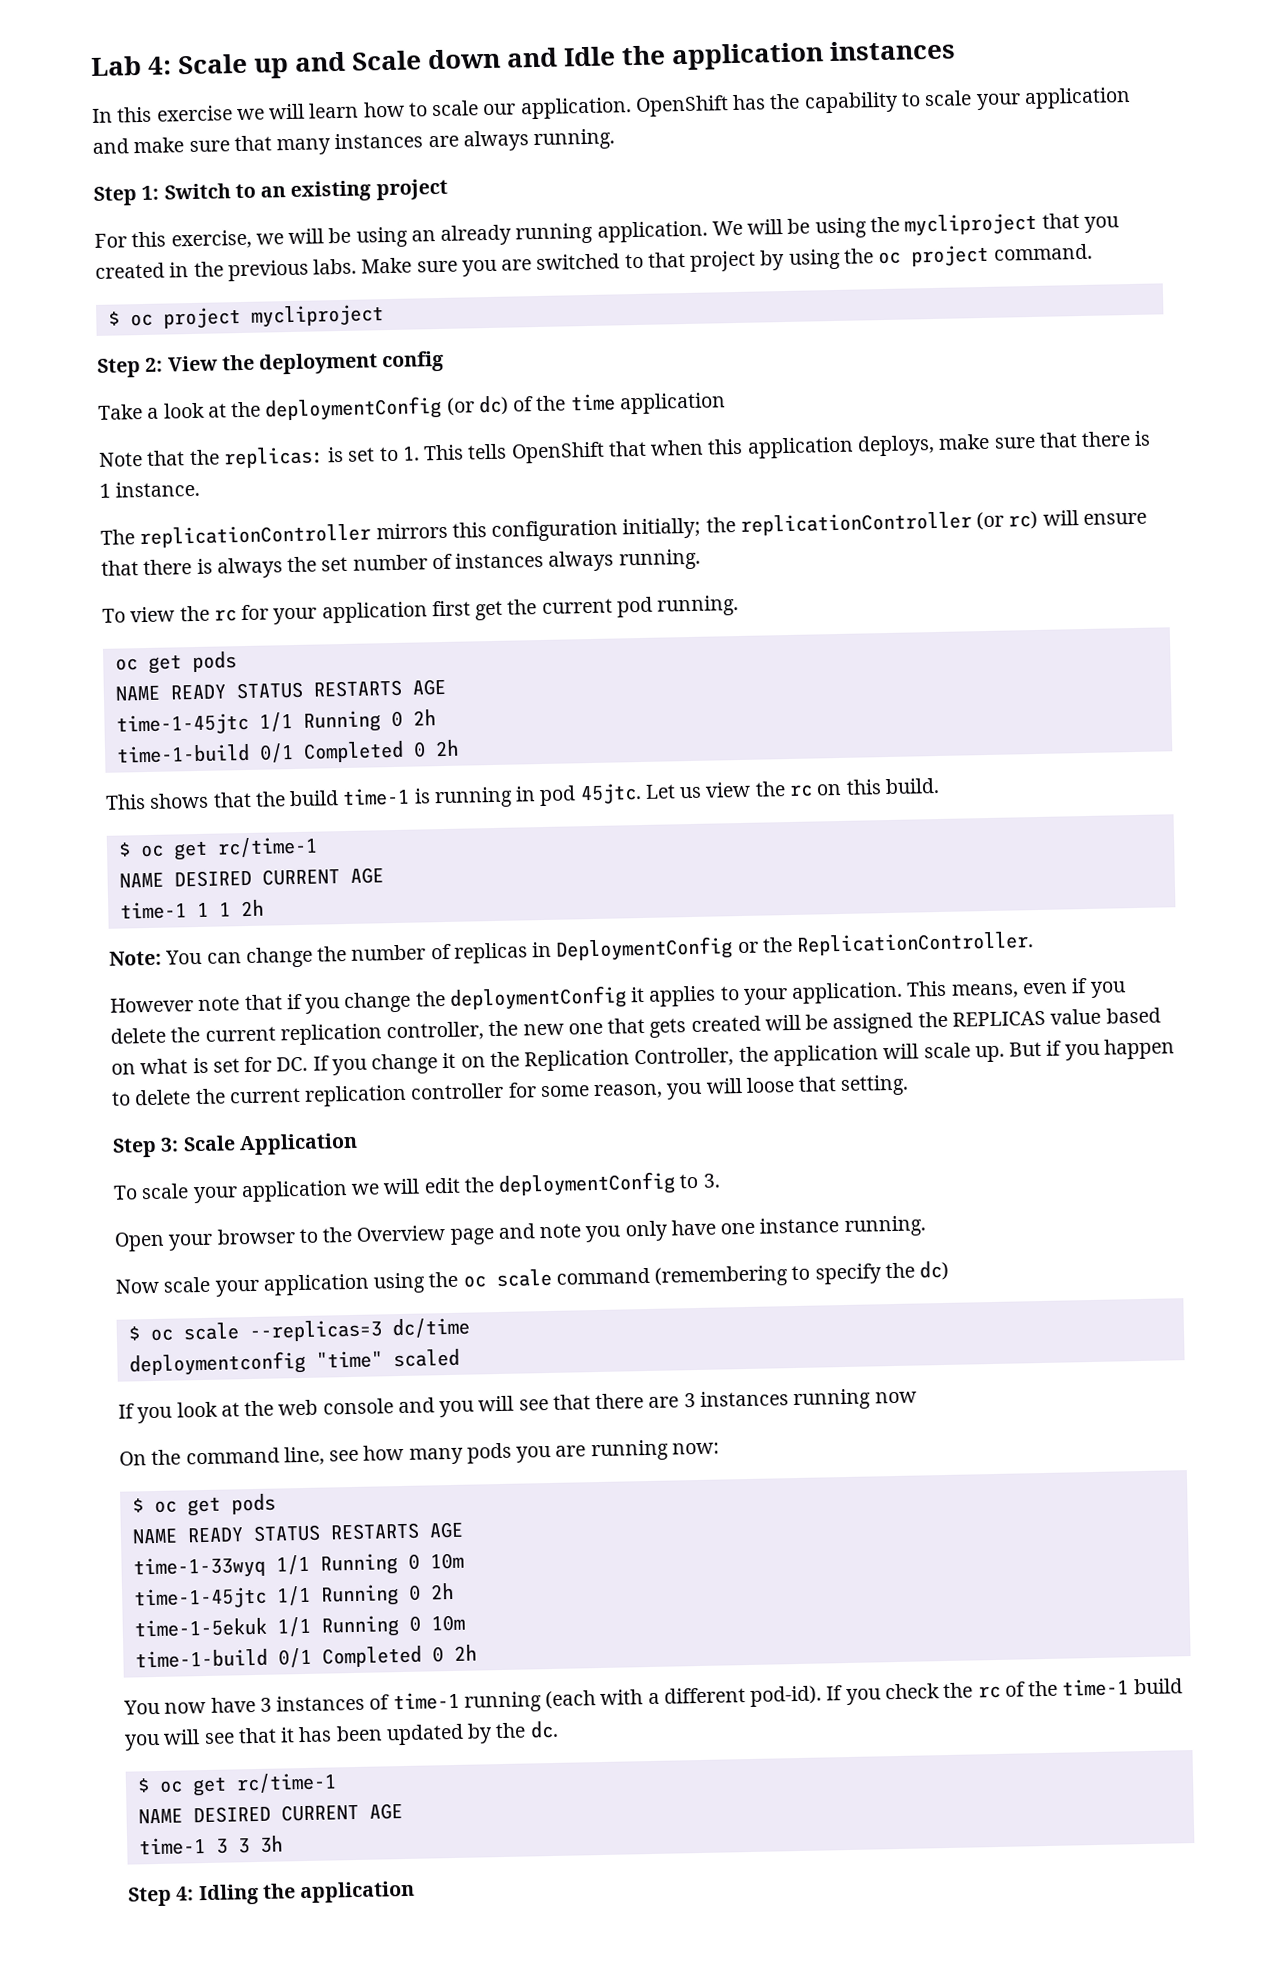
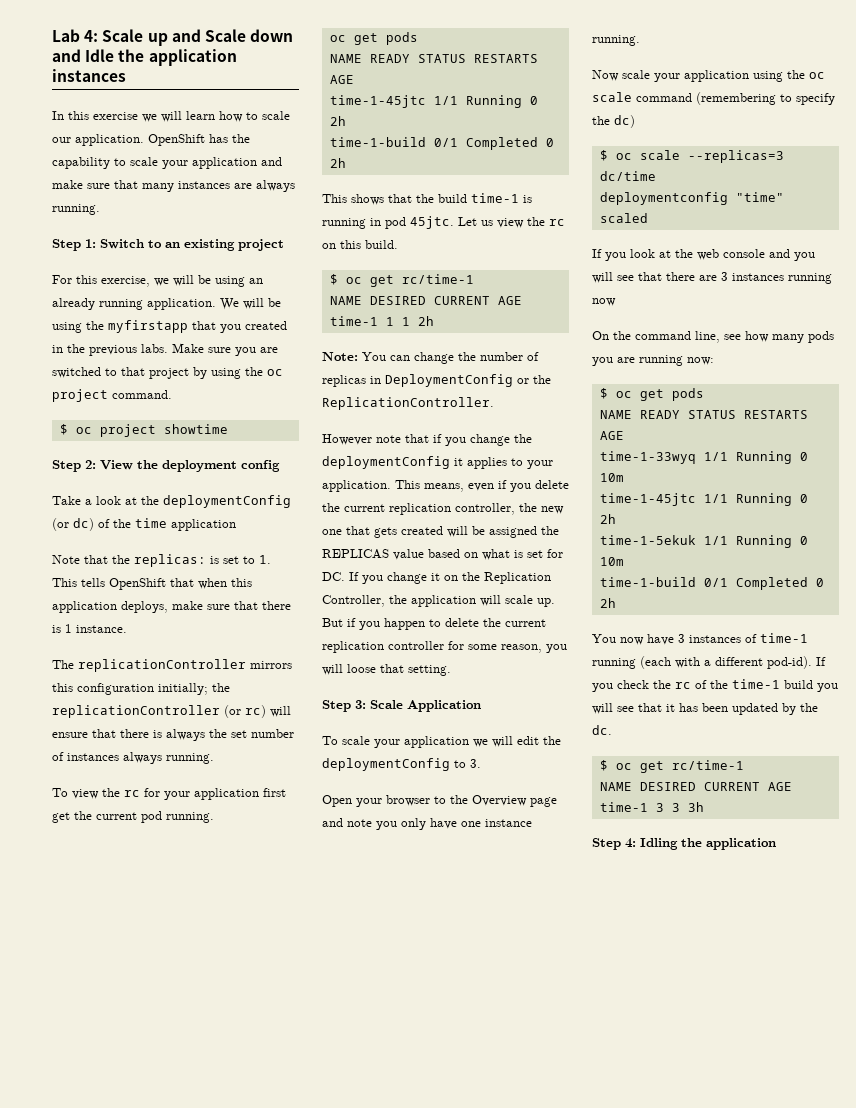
- We will be using the mycliproject that you created in the previous labs.
+ We will be using the myfirstapp that you created in the previous labs.
- $ oc project mycliproject
+ $ oc project showtime

